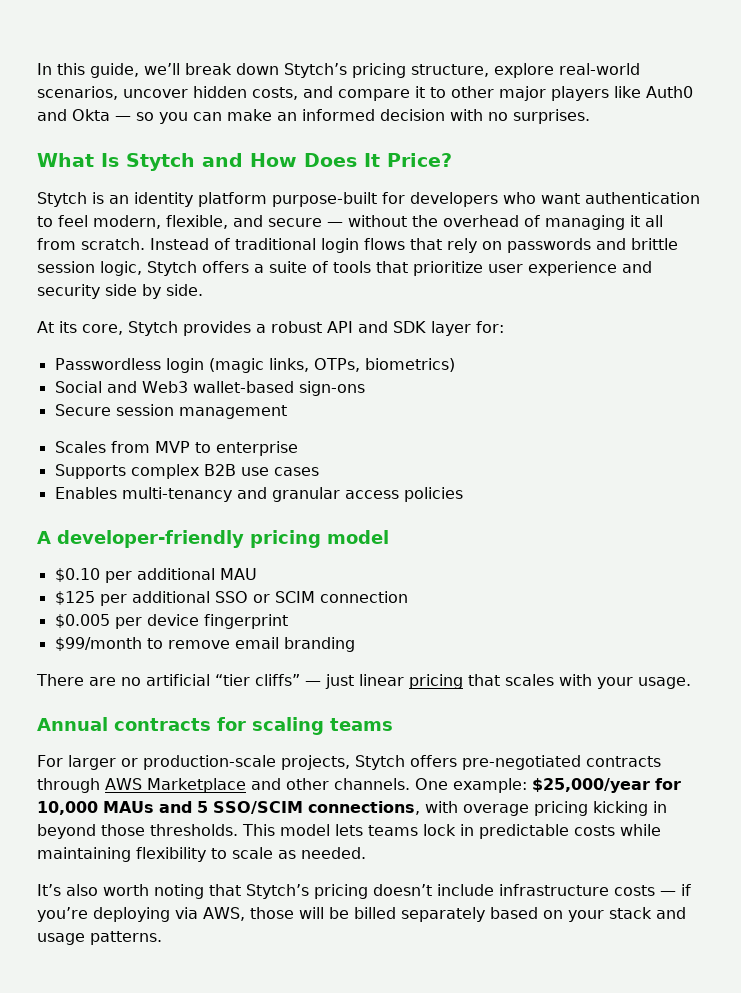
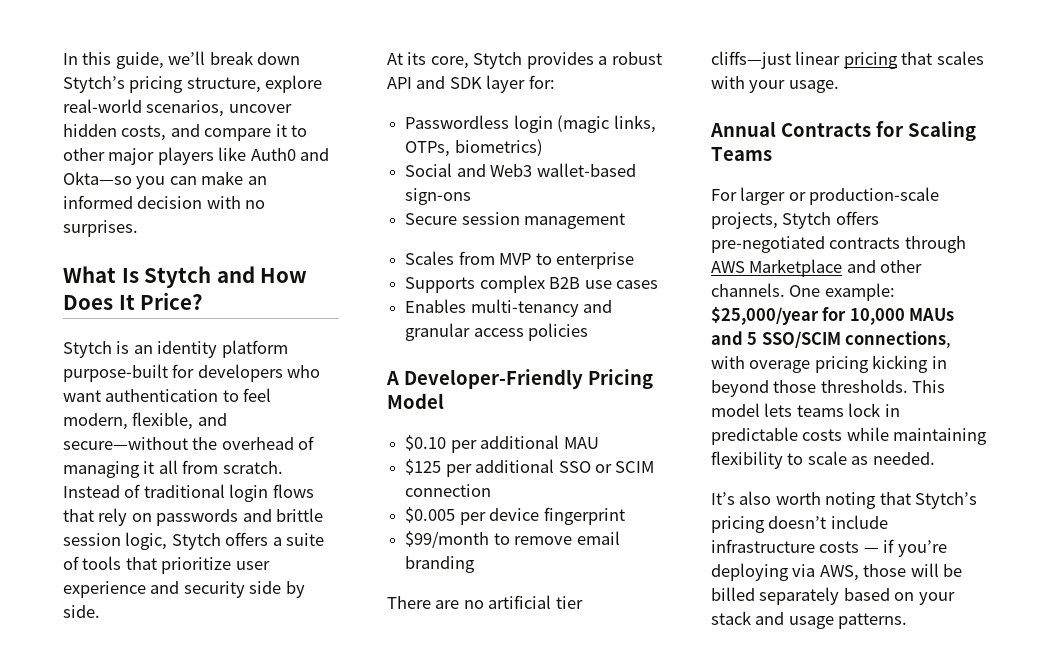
- In this guide, we’ll break down Stytch’s pricing structure, explore real-world scenarios, uncover hidden costs, and compare it to other major players like Auth0 and Okta — so you can make an informed decision with no surprises.
+ In this guide, we’ll break down Stytch’s pricing structure, explore real-world scenarios, uncover hidden costs, and compare it to other major players like Auth0 and Okta—so you can make an informed decision with no surprises.
- Stytch is an identity platform purpose-built for developers who want authentication to feel modern, flexible, and secure — without the overhead of managing it all from scratch.
+ Stytch is an identity platform purpose-built for developers who want authentication to feel modern, flexible, and secure—without the overhead of managing it all from scratch.
- A developer-friendly pricing model
+ A Developer-Friendly Pricing Model
- There are no artificial “tier cliffs” — just linear pricing that scales with your usage.
+ There are no artificial tier cliffs—just linear pricing that scales with your usage.
- Annual contracts for scaling teams
+ Annual Contracts for Scaling Teams

